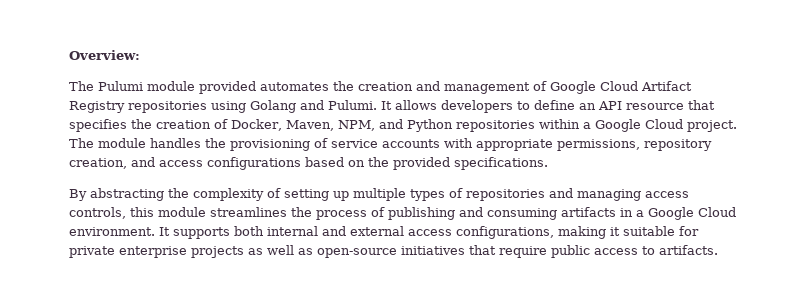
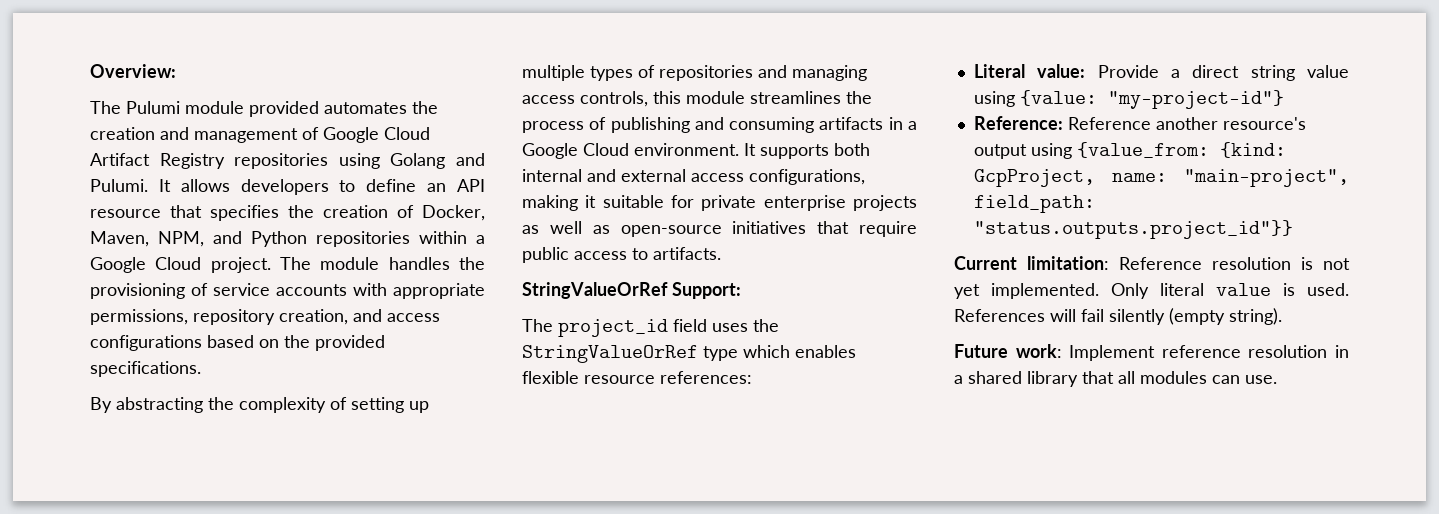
+ StringValueOrRef Support:
+ The project_id field uses the StringValueOrRef type which enables flexible resource references:
+ Literal value: Provide a direct string value using {value: "my-project-id"}
+ Reference: Reference another resource's output using {value_from: {kind: GcpProject, name: "main-project", field_path: "status.outputs.project_id"}}
+ Current limitation: Reference resolution is not yet implemented. Only literal value is used. References will fail silently (empty string).
+ Future work: Implement reference resolution in a shared library that all modules can use.

